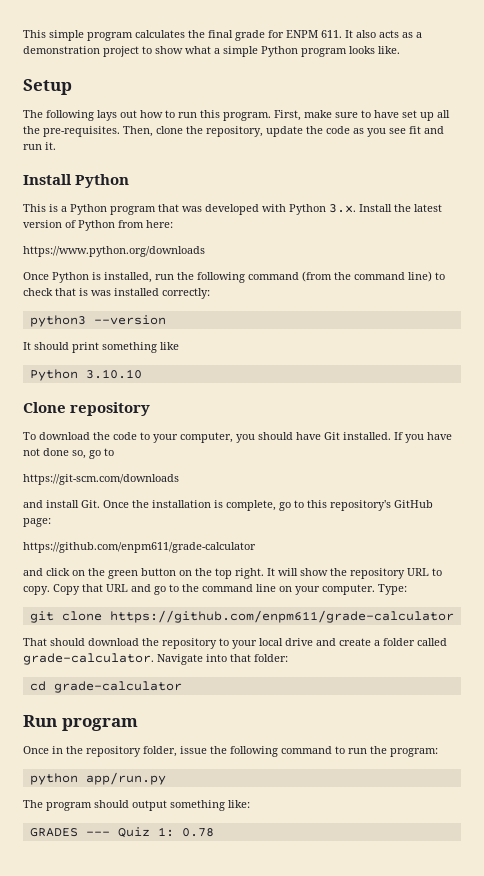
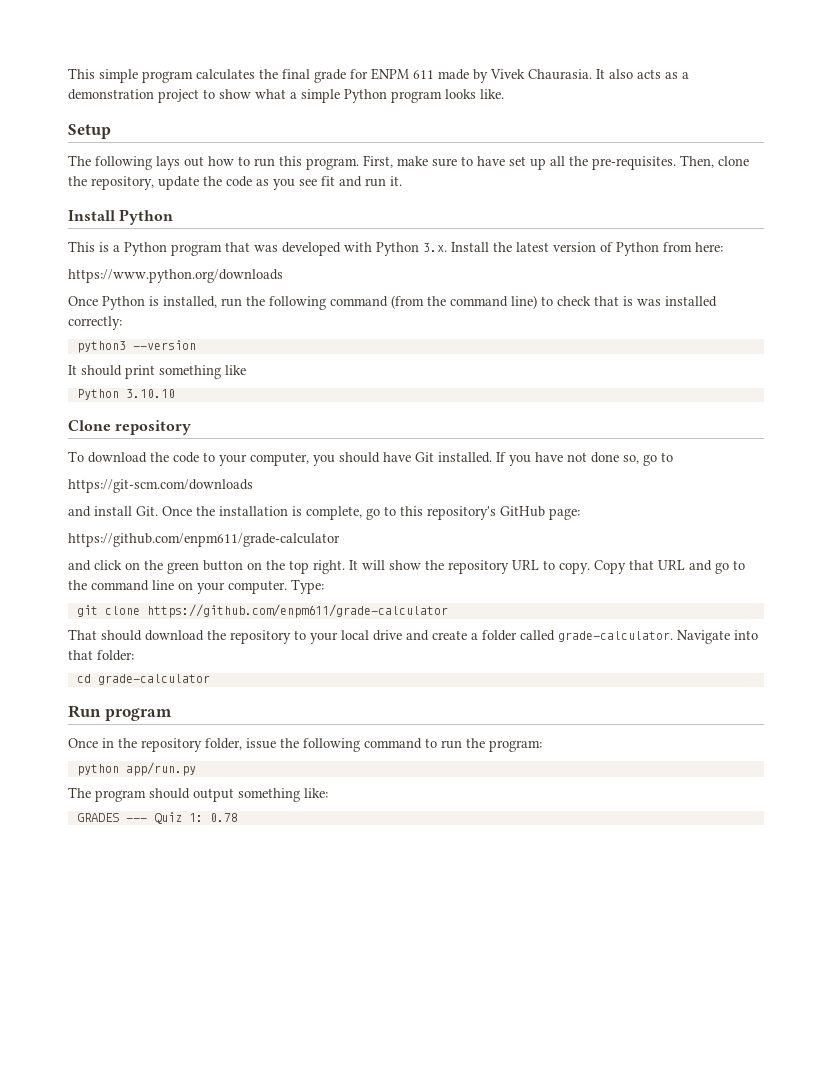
- This simple program calculates the final grade for ENPM 611. It also acts as a demonstration project to show what a simple Python program looks like.
+ This simple program calculates the final grade for ENPM 611 made by Vivek Chaurasia. It also acts as a demonstration project to show what a simple Python program looks like.

